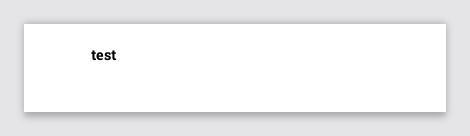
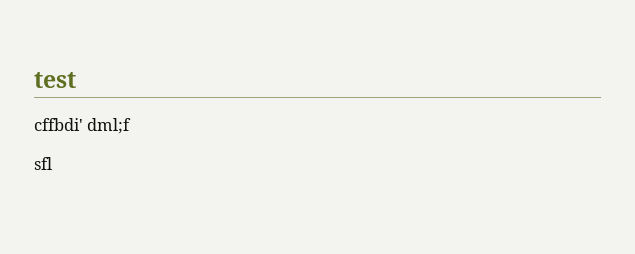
+ cffbdi' dml;f
+ sfl

